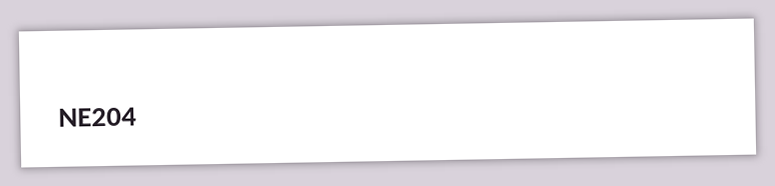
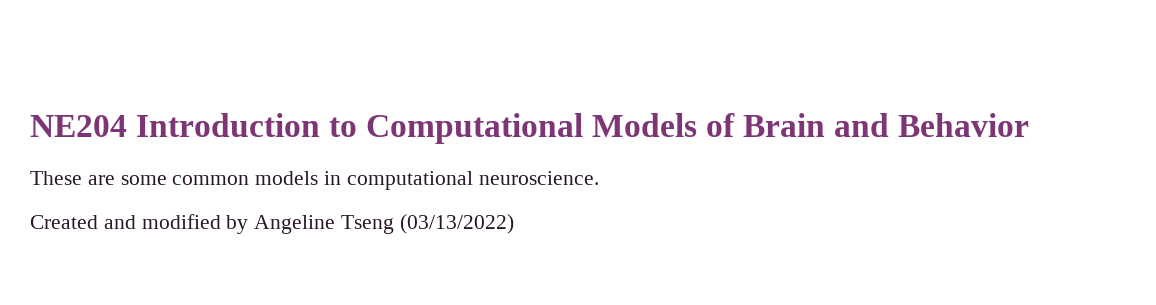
- NE204
+ NE204 Introduction to Computational Models of Brain and Behavior
+ These are some common models in computational neuroscience.
+ Created and modified by Angeline Tseng (03/13/2022)

